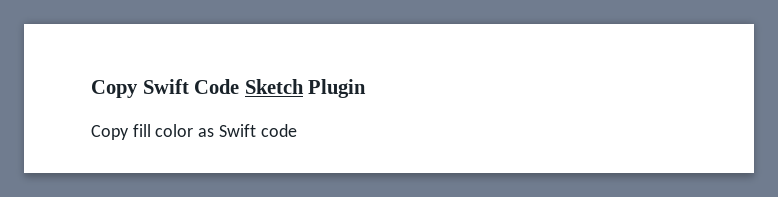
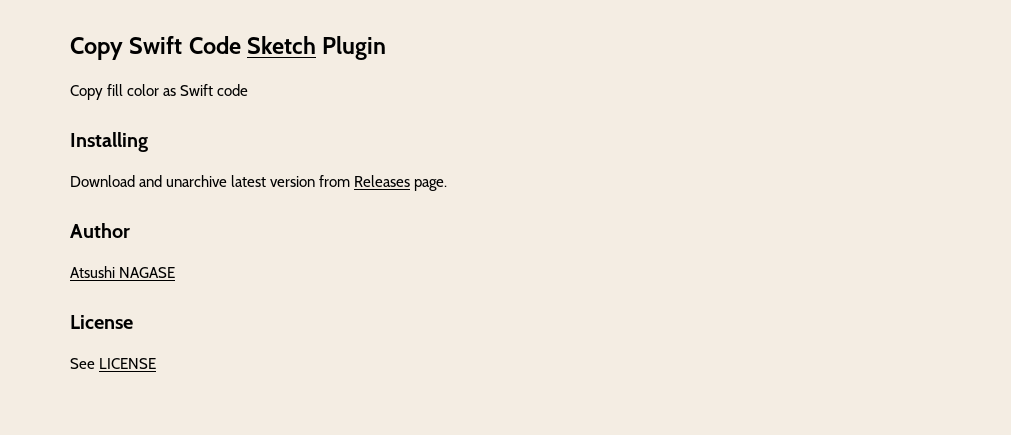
+ Installing
+ Download and unarchive latest version from Releases page.
+ Author
+ Atsushi NAGASE
+ License
+ See LICENSE

